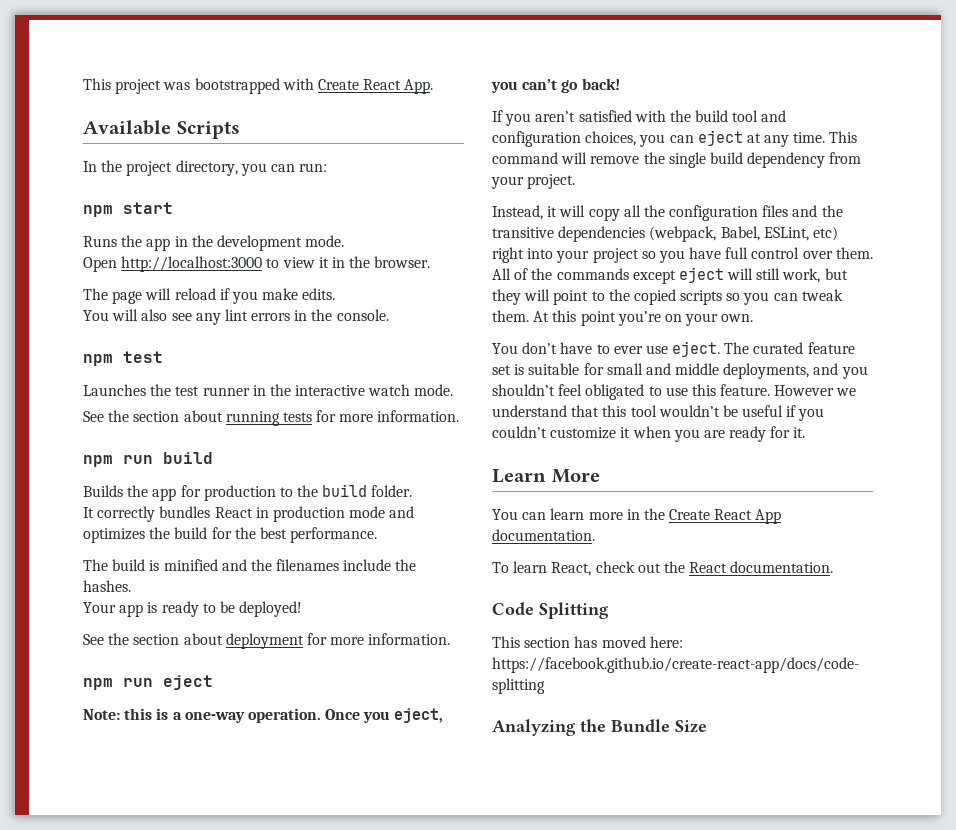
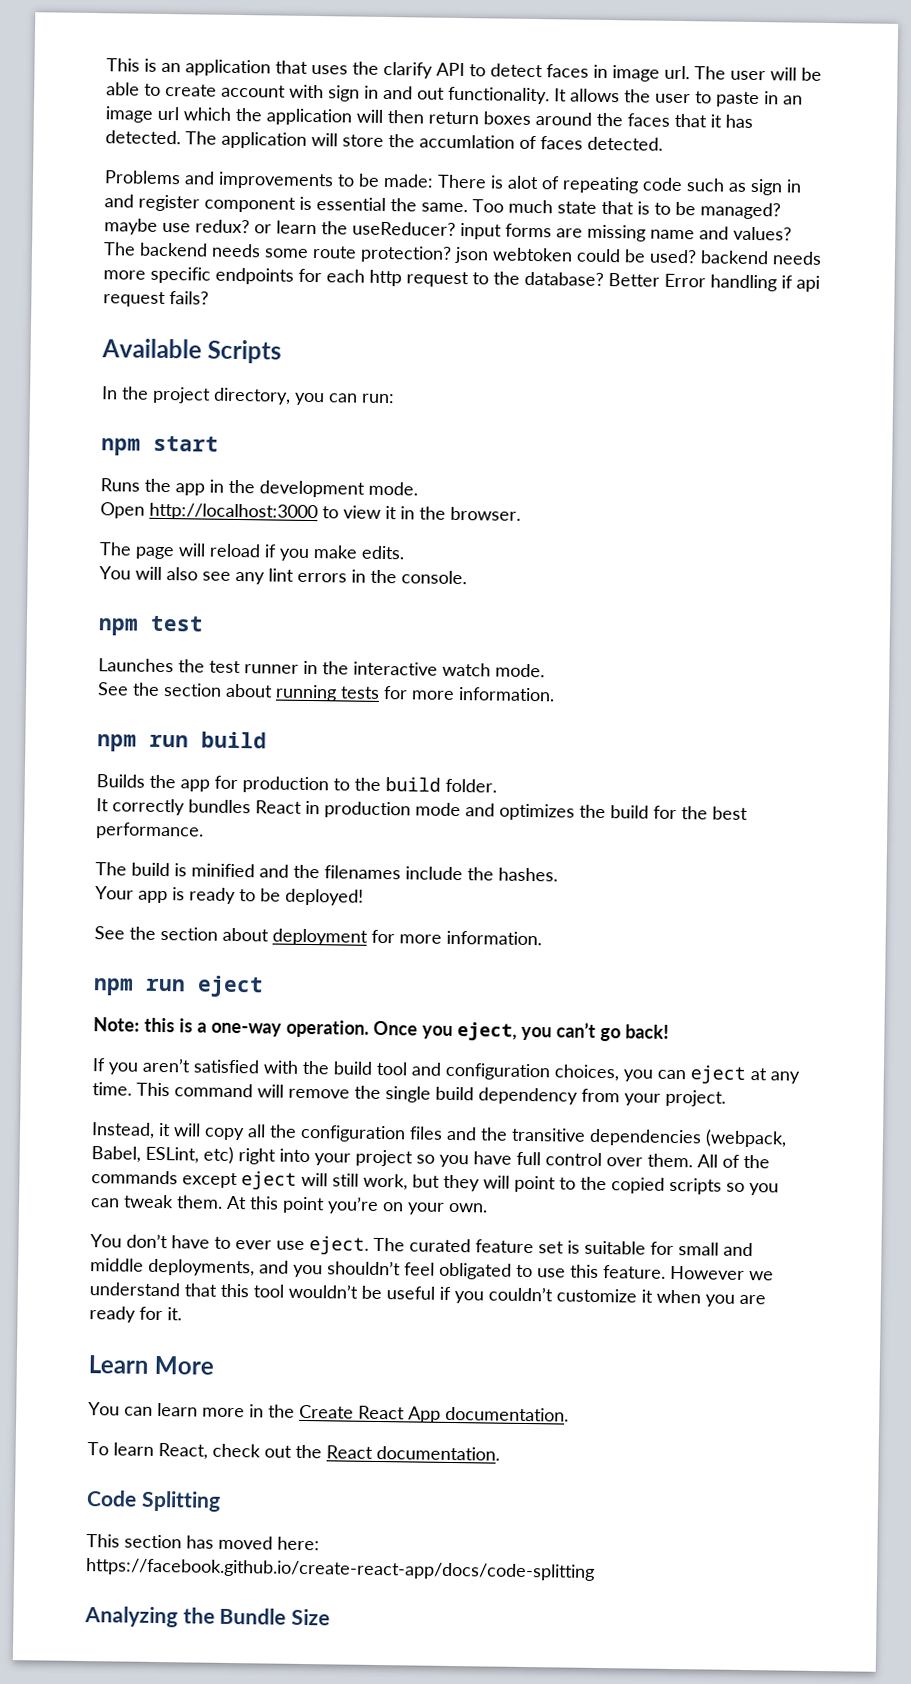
- This project was bootstrapped with Create React App.
+ This is an application that uses the clarify API to detect faces in image url. The user will be able to create account with sign in and out functionality. It allows the user to paste in an image url which the application will then return boxes around the faces that it has detected. The application will store the accumlation of faces detected.
+ Problems and improvements to be made: There is alot of repeating code such as sign in and register component is essential the same. Too much state that is to be managed? maybe use redux? or learn the useReducer? input forms are missing name and values? The backend needs some route protection? json webtoken could be used? backend needs more specific endpoints for each http request to the database? Better Error handling if api request fails?

